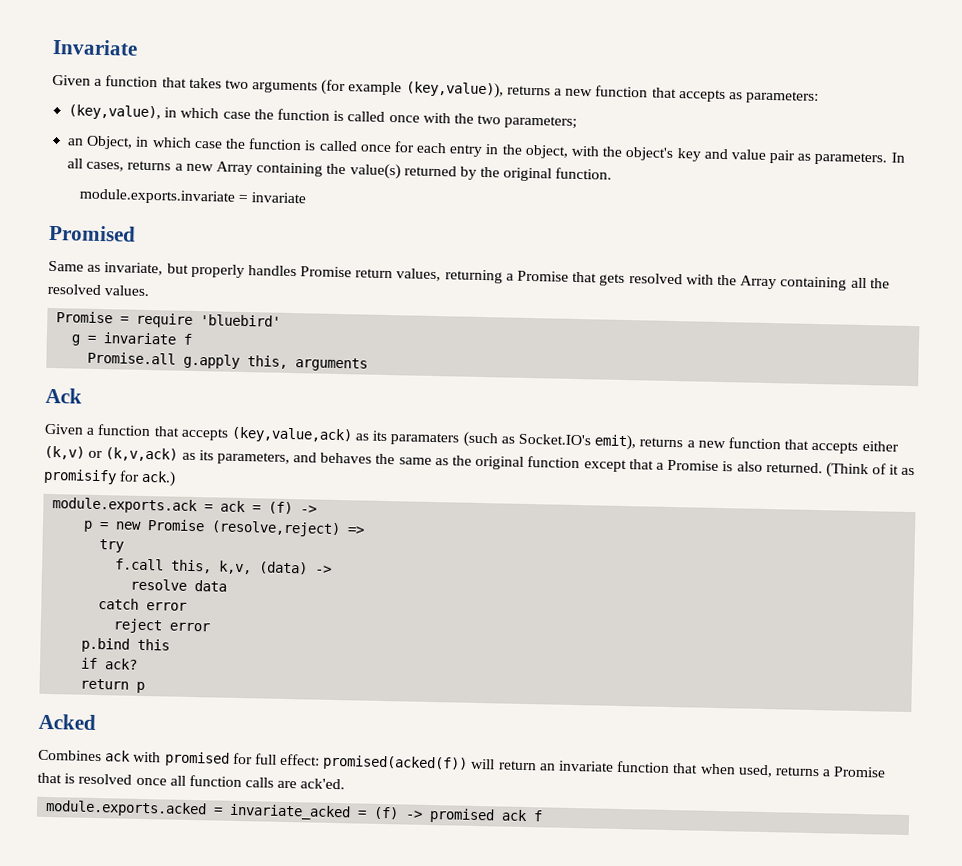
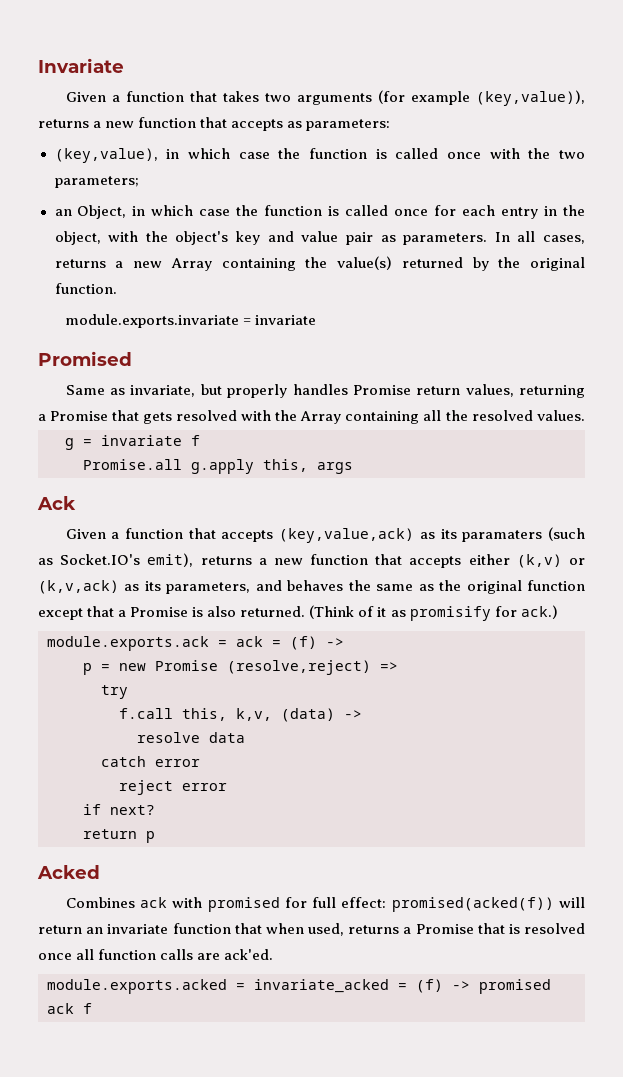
- Promise = require 'bluebird'
- Promise.all g.apply this, arguments
+ Promise.all g.apply this, args
- p.bind this
- if ack?
+ if next?

